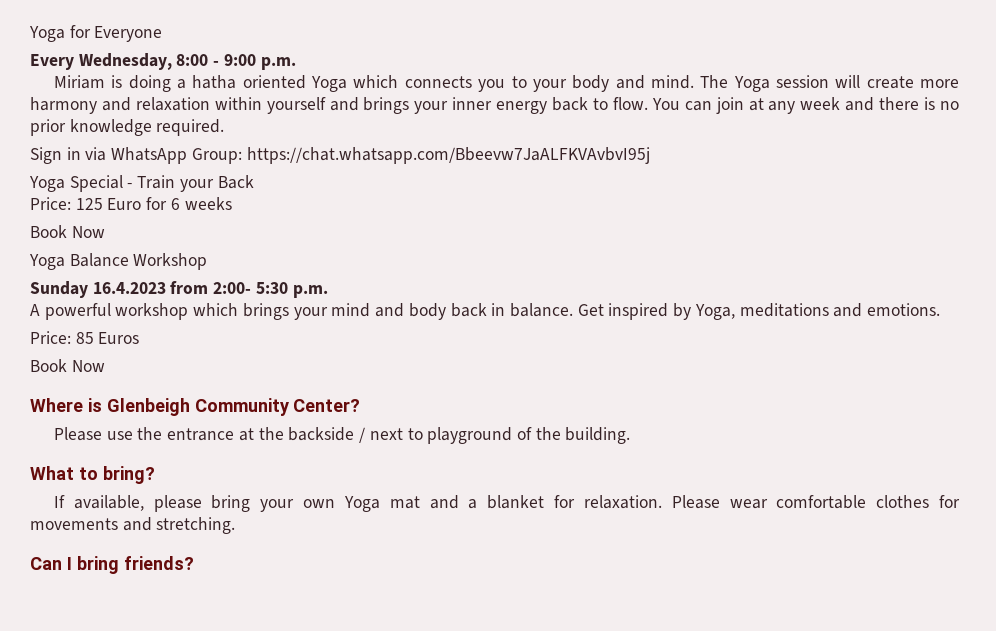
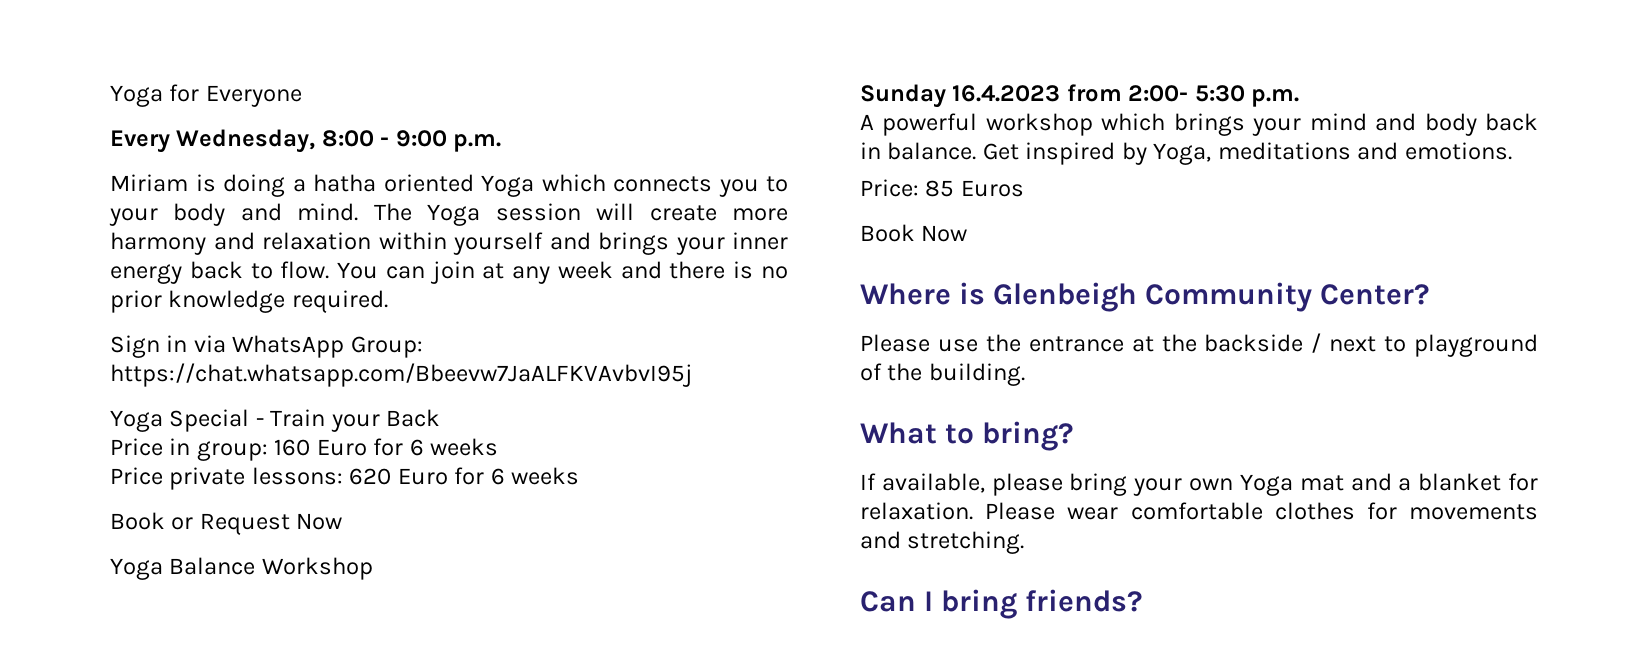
- Price: 125 Euro for 6 weeks
- Book Now
+ Price in group: 160 Euro for 6 weeks
+ Price private lessons: 620 Euro for 6 weeks
+ Book or Request Now

